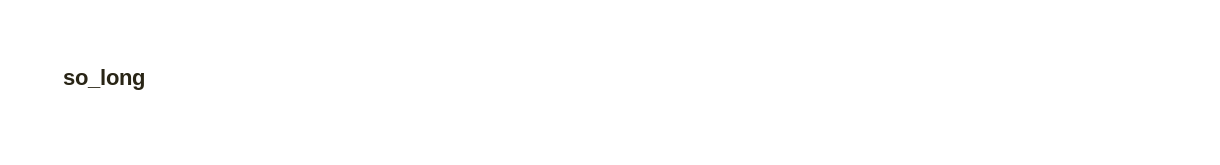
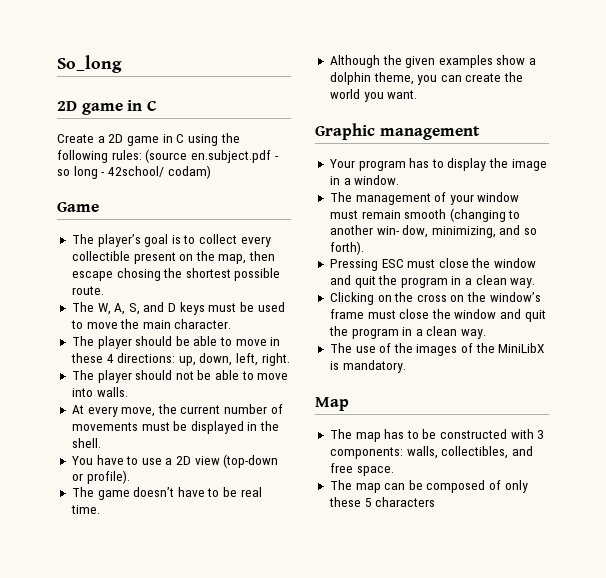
- so_long
+ So_long
+ 2D game in C
+ Create a 2D game in C using the following rules: (source en.subject.pdf - so long - 42school/ codam)
+ Game
+ The player’s goal is to collect every collectible present on the map, then escape chosing the shortest possible route.
+ The W, A, S, and D keys must be used to move the main character.
+ The player should be able to move in these 4 directions: up, down, left, right.
+ The player should not be able to move into walls.
+ At every move, the current number of movements must be displayed in the shell.
+ You have to use a 2D view (top-down or profile).
+ The game doesn’t have to be real time.
+ Although the given examples show a dolphin theme, you can create the world you want.
+ Graphic management
+ Your program has to display the image in a window.
+ The management of your window must remain smooth (changing to another win- dow, minimizing, and so forth).
+ Pressing ESC must close the window and quit the program in a clean way.
+ Clicking on the cross on the window’s frame must close the window and quit the program in a clean way.
+ The use of the images of the MiniLibX is mandatory.
+ Map
+ The map has to be constructed with 3 components: walls, collectibles, and free space.
+ The map can be composed of only these 5 characters

